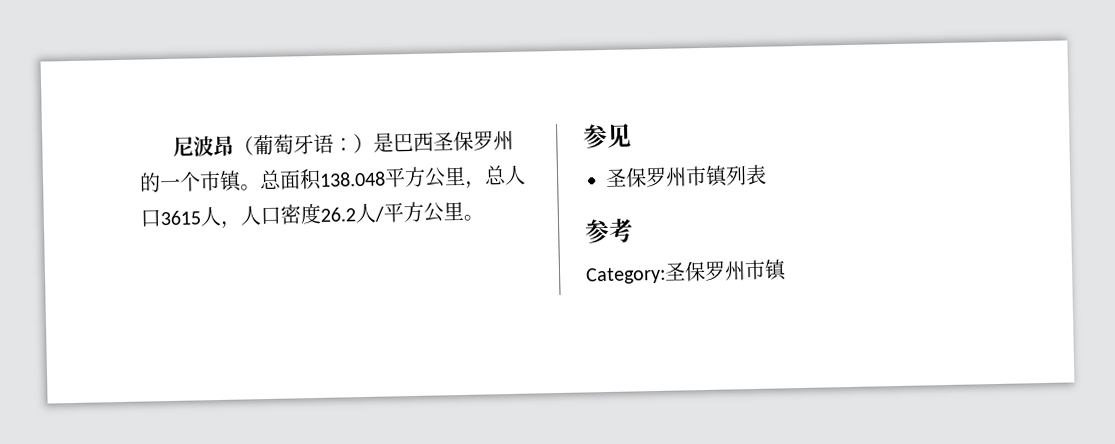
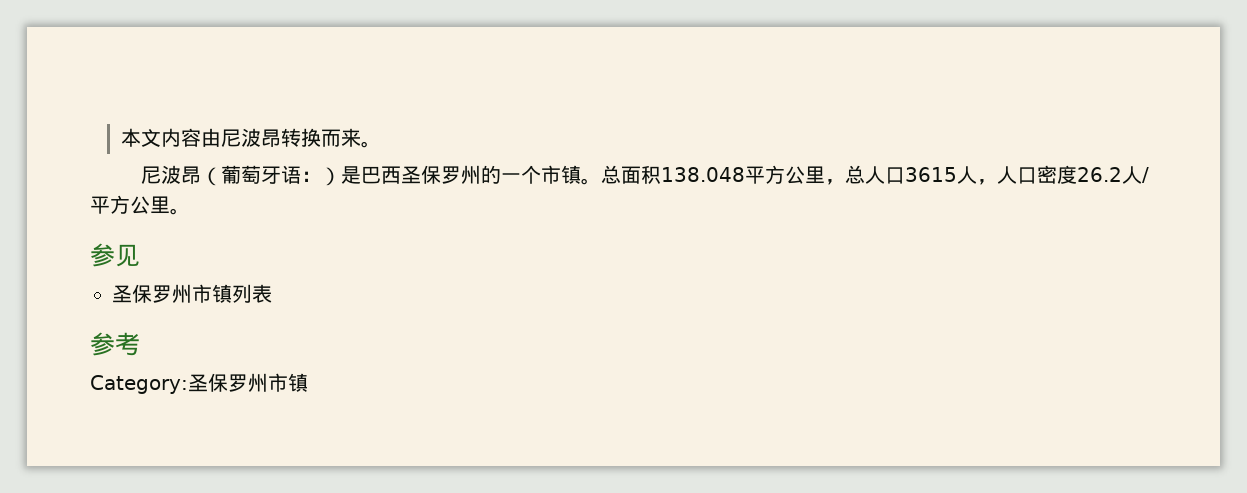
+ 本文内容由尼波昂转换而来。

